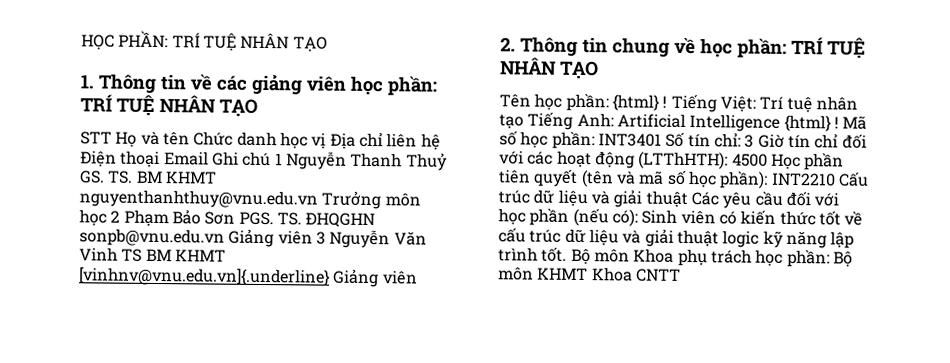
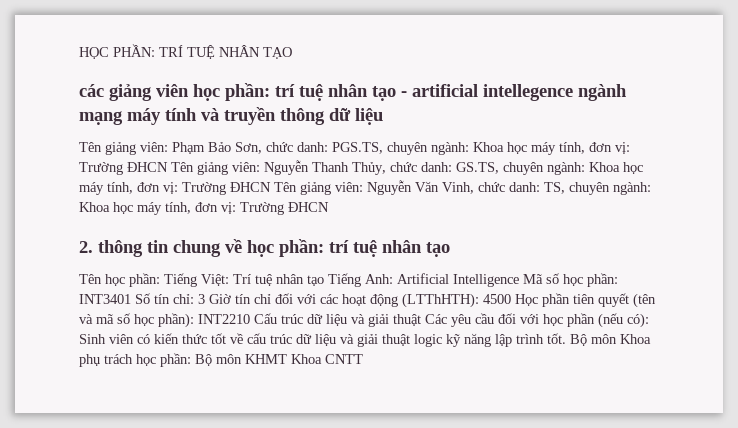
- 1. Thông tin về các giảng viên học phần: TRÍ TUỆ NHÂN TẠO
- STT Họ và tên Chức danh học vị Địa chỉ liên hệ Điện thoại Email Ghi chú 1 Nguyễn Thanh Thuỷ GS. TS. BM KHMT nguyenthanhthuy@vnu.edu.vn Trưởng môn học 2 Phạm Bảo Sơn PGS. TS. ĐHQGHN sonpb@vnu.edu.vn Giảng viên 3 Nguyễn Văn Vinh TS BM KHMT [vinhnv@vnu.edu.vn]{.underline} Giảng viên
+ các giảng viên học phần: trí tuệ nhân tạo - artificial intellegence ngành mạng máy tính và truyền thông dữ liệu
+ Tên giảng viên: Phạm Bảo Sơn, chức danh: PGS.TS, chuyên ngành: Khoa học máy tính, đơn vị: Trường ĐHCN Tên giảng viên: Nguyễn Thanh Thủy, chức danh: GS.TS, chuyên ngành: Khoa học máy tính, đơn vị: Trường ĐHCN Tên giảng viên: Nguyễn Văn Vinh, chức danh: TS, chuyên ngành: Khoa học máy tính, đơn vị: Trường ĐHCN
- 2. Thông tin chung về học phần: TRÍ TUỆ NHÂN TẠO
+ 2. thông tin chung về học phần: trí tuệ nhân tạo
- Tên học phần: {html} !
+ Tên học phần:
- Artificial Intelligence {html} ! Mã số học phần:
+ Artificial Intelligence Mã số học phần:

